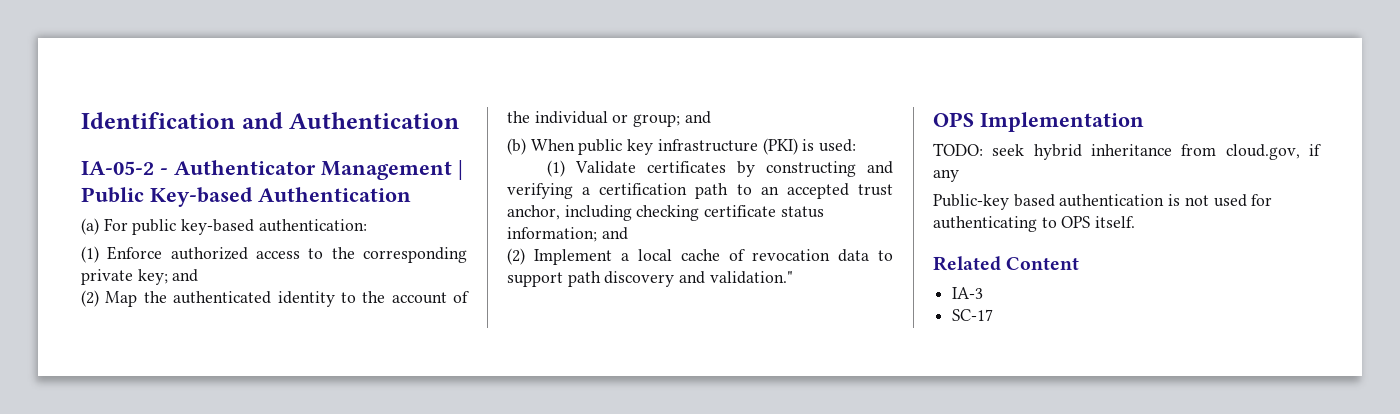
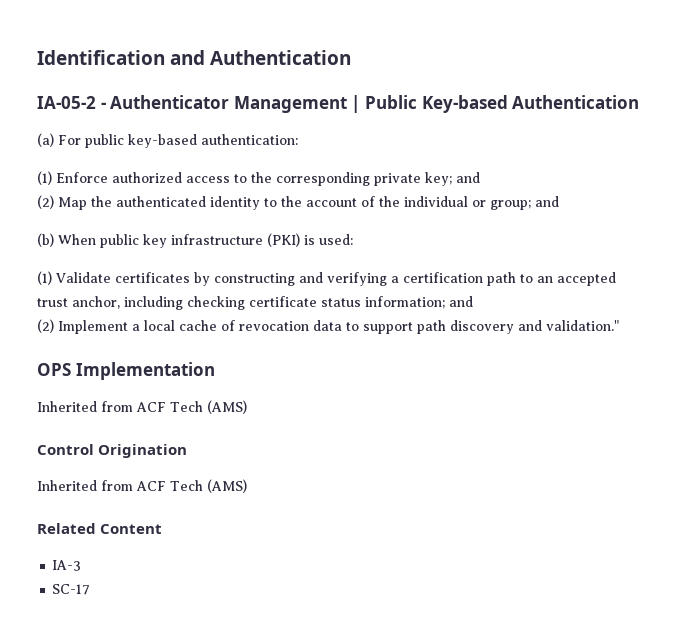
  OPS Implementation
- TODO: seek hybrid inheritance from cloud.gov, if any
- Public-key based authentication is not used for authenticating to OPS itself.
+ Inherited from ACF Tech (AMS)
+ Control Origination
+ Inherited from ACF Tech (AMS)

